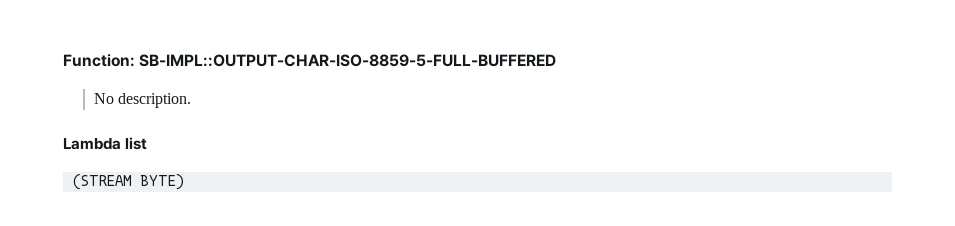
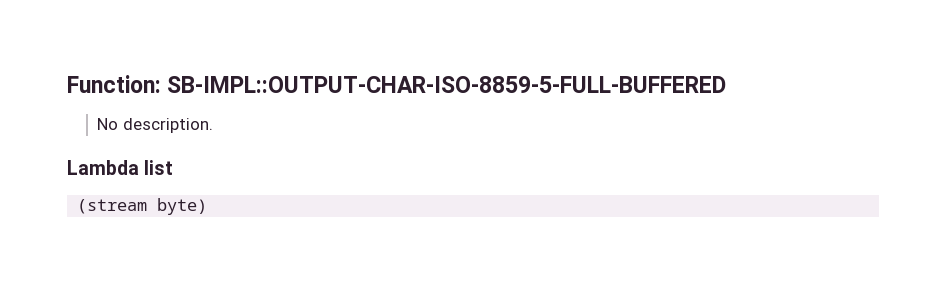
- (STREAM BYTE)
+ (stream byte)

